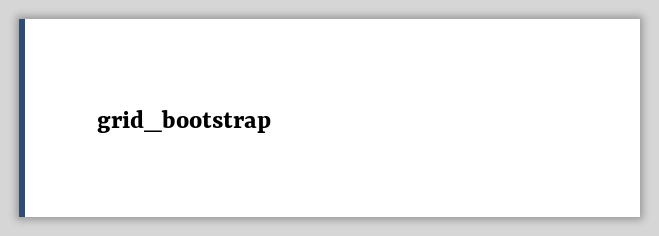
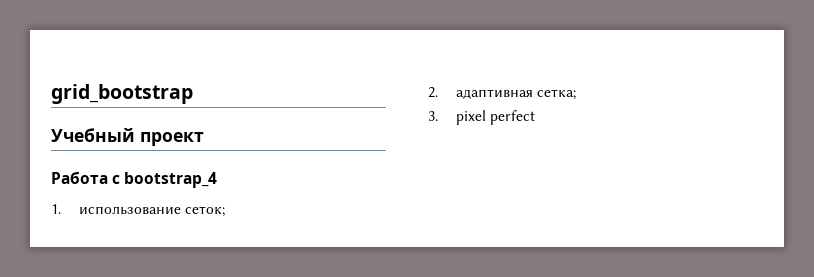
+ Учебный проект
+ Работа с bootstrap_4
+ 1. использование сеток;
+ 2. адаптивная сетка;
+ 3. pixel perfect

